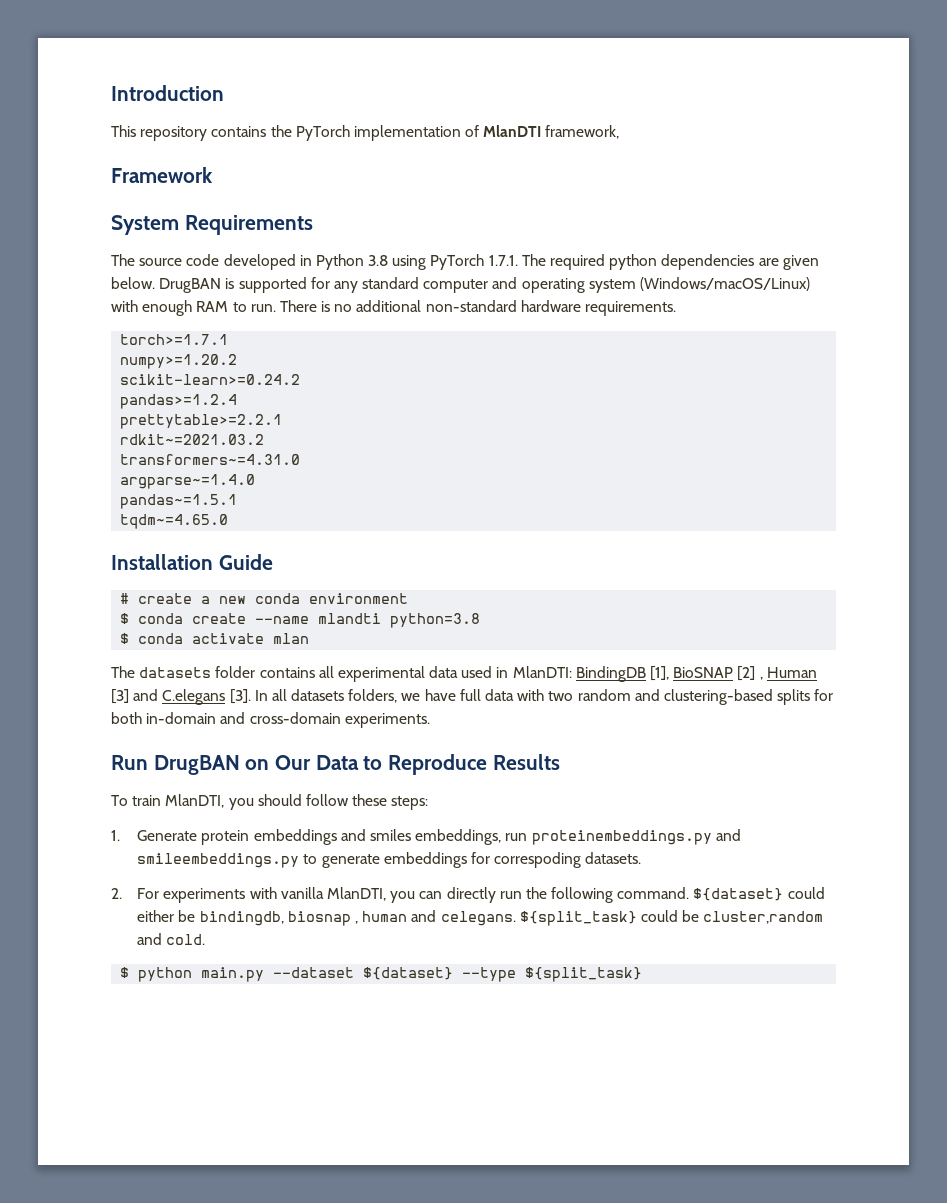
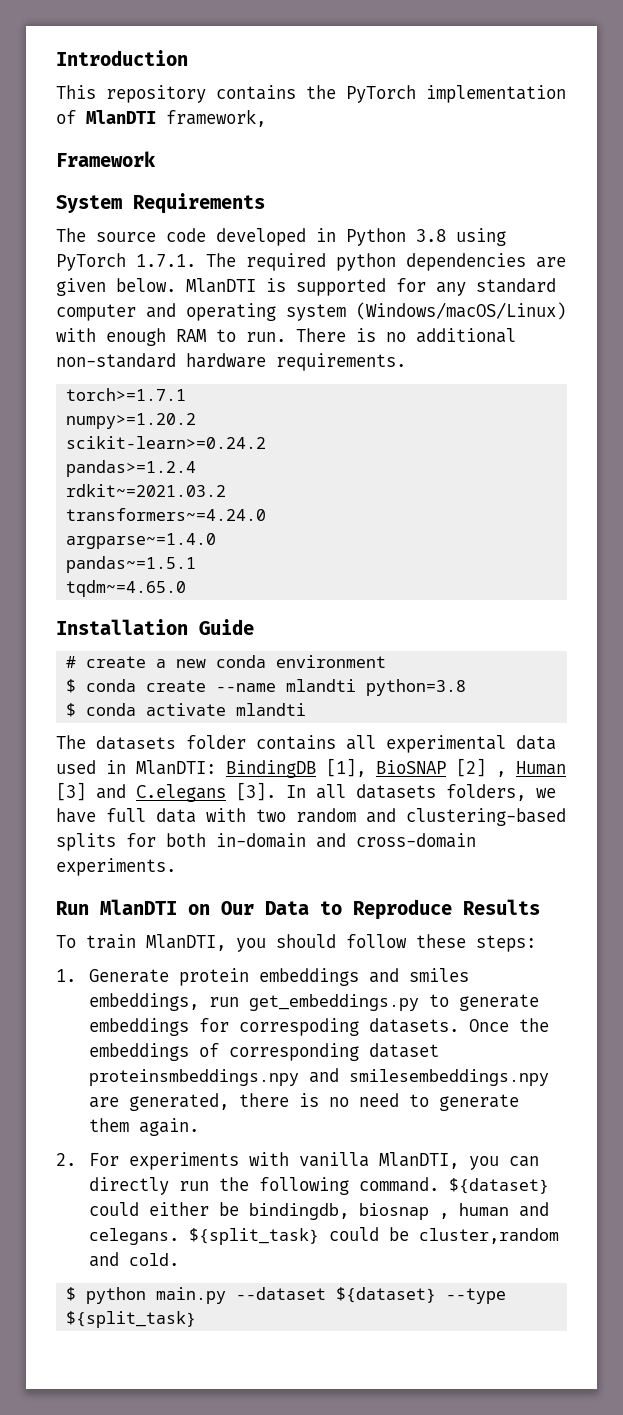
- DrugBAN is supported for any standard computer and operating system (Windows/macOS/Linux) with enough RAM to run.
+ MlanDTI is supported for any standard computer and operating system (Windows/macOS/Linux) with enough RAM to run.
- prettytable>=2.2.1
- transformers~=4.31.0
+ transformers~=4.24.0
- $ conda activate mlan
+ $ conda activate mlandti
- Run DrugBAN on Our Data to Reproduce Results
+ Run MlanDTI on Our Data to Reproduce Results
- 1. Generate protein embeddings and smiles embeddings, run proteinembeddings.py and smileembeddings.py to generate embeddings for correspoding datasets.
+ 1. Generate protein embeddings and smiles embeddings, run get_embeddings.py to generate embeddings for correspoding datasets. Once the embeddings of corresponding dataset proteinsmbeddings.npy and smilesembeddings.npy are generated, there is no need to generate them again.

